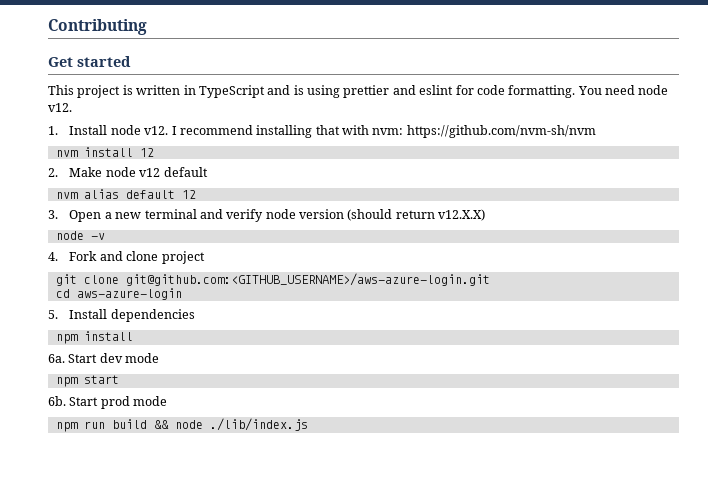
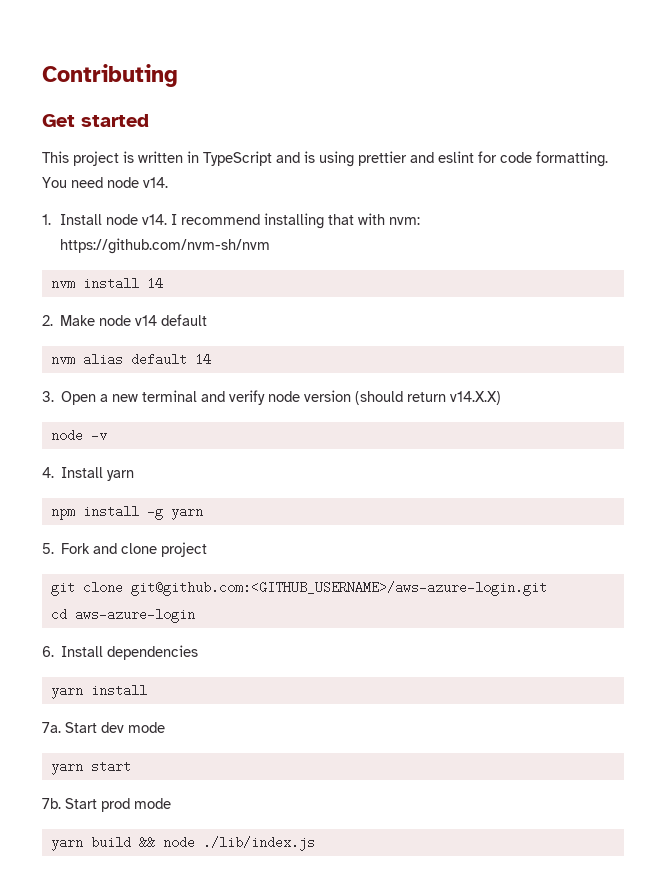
- You need node v12.
+ You need node v14.
- 1. Install node v12.
+ 1. Install node v14.
- nvm install 12
+ nvm install 14
- 2. Make node v12 default
+ 2. Make node v14 default
- nvm alias default 12
+ nvm alias default 14
- 3. Open a new terminal and verify node version (should return v12.X.X)
+ 3. Open a new terminal and verify node version (should return v14.X.X)
- 4. Fork and clone project
+ 4. Install yarn
+ npm install -g yarn
+ 5. Fork and clone project
- 5. Install dependencies
+ 6. Install dependencies
- npm install
+ yarn install
- 6a.
+ 7a.
- npm start
+ yarn start
- 6b.
+ 7b.
- npm run build && node ./lib/index.js
+ yarn build && node ./lib/index.js

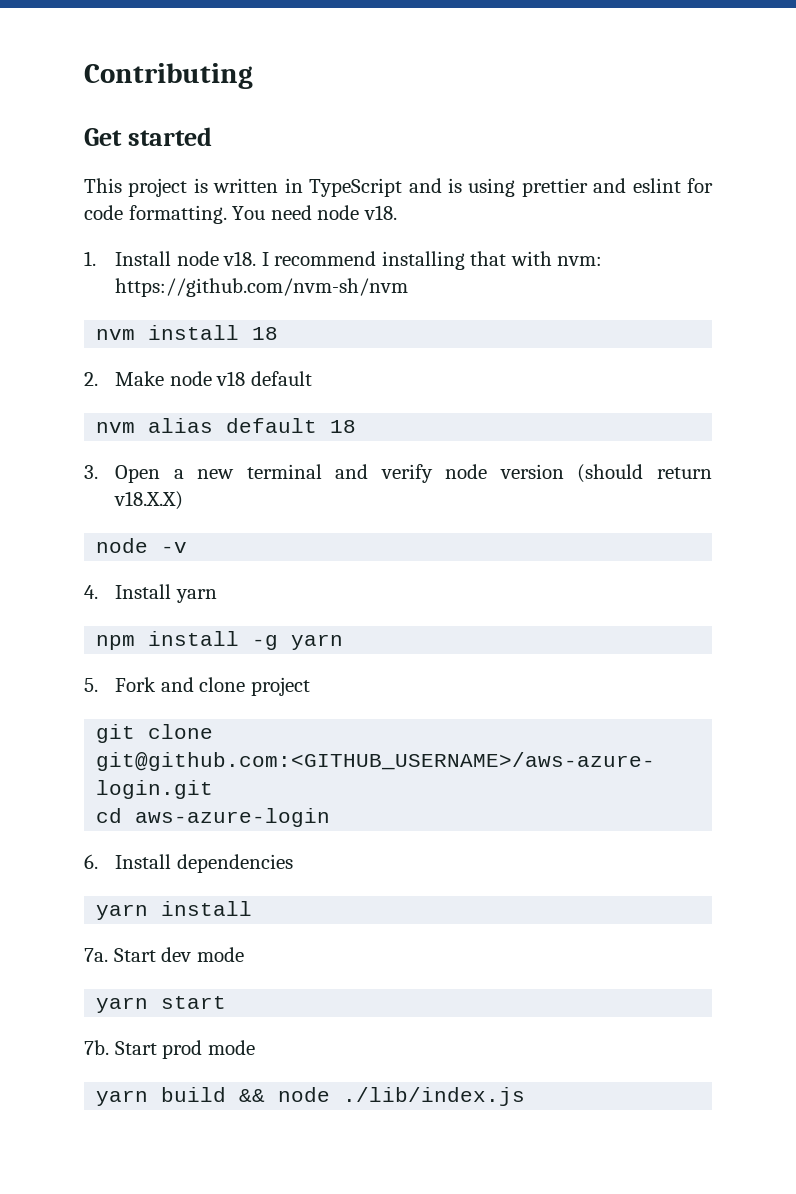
- You need node v14.
+ You need node v18.
- 1. Install node v14.
+ 1. Install node v18.
- nvm install 14
+ nvm install 18
- 2. Make node v14 default
+ 2. Make node v18 default
- nvm alias default 14
+ nvm alias default 18
- 3. Open a new terminal and verify node version (should return v14.X.X)
+ 3. Open a new terminal and verify node version (should return v18.X.X)

